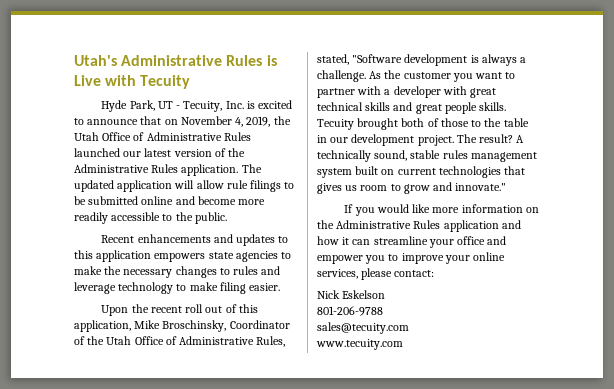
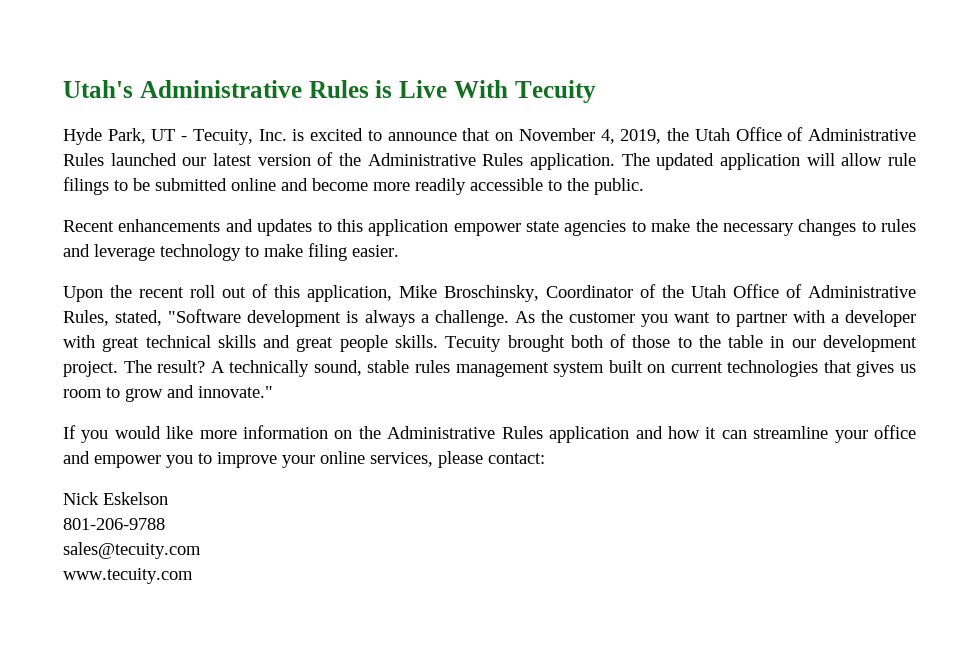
- Utah's Administrative Rules is Live with Tecuity
+ Utah's Administrative Rules is Live With Tecuity
- Recent enhancements and updates to this application empowers state agencies to make the necessary changes to rules and leverage technology to make filing easier.
+ Recent enhancements and updates to this application empower state agencies to make the necessary changes to rules and leverage technology to make filing easier.

